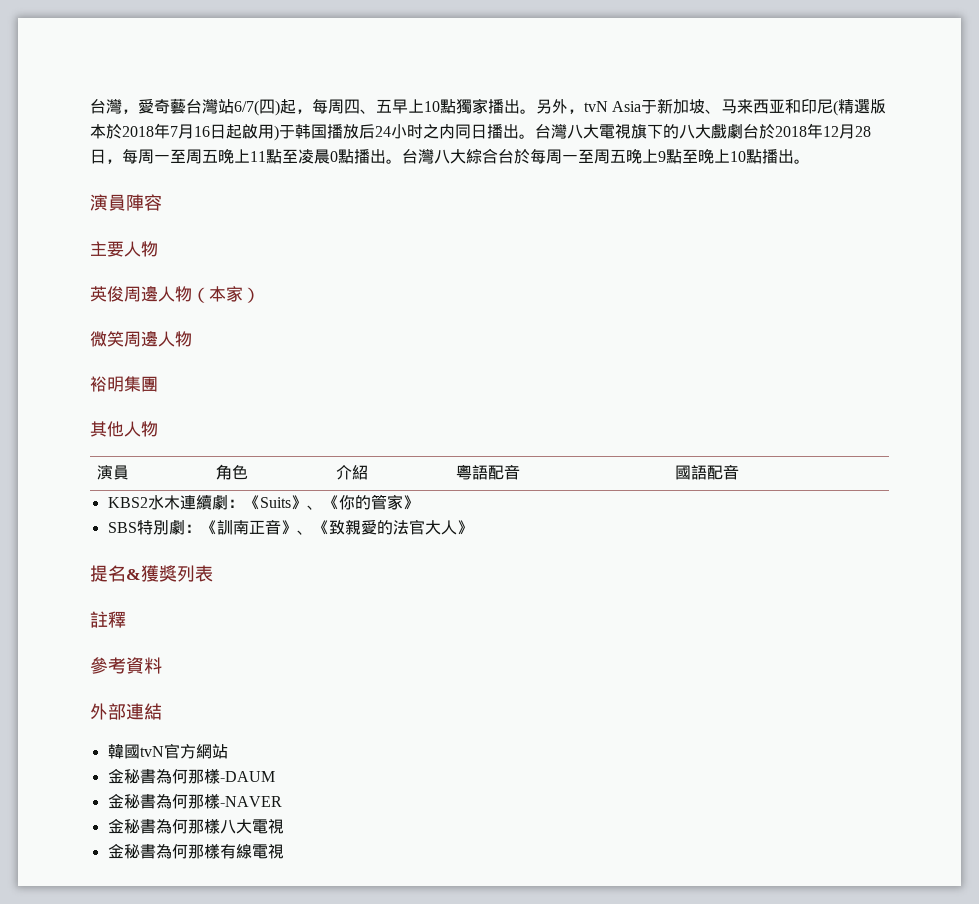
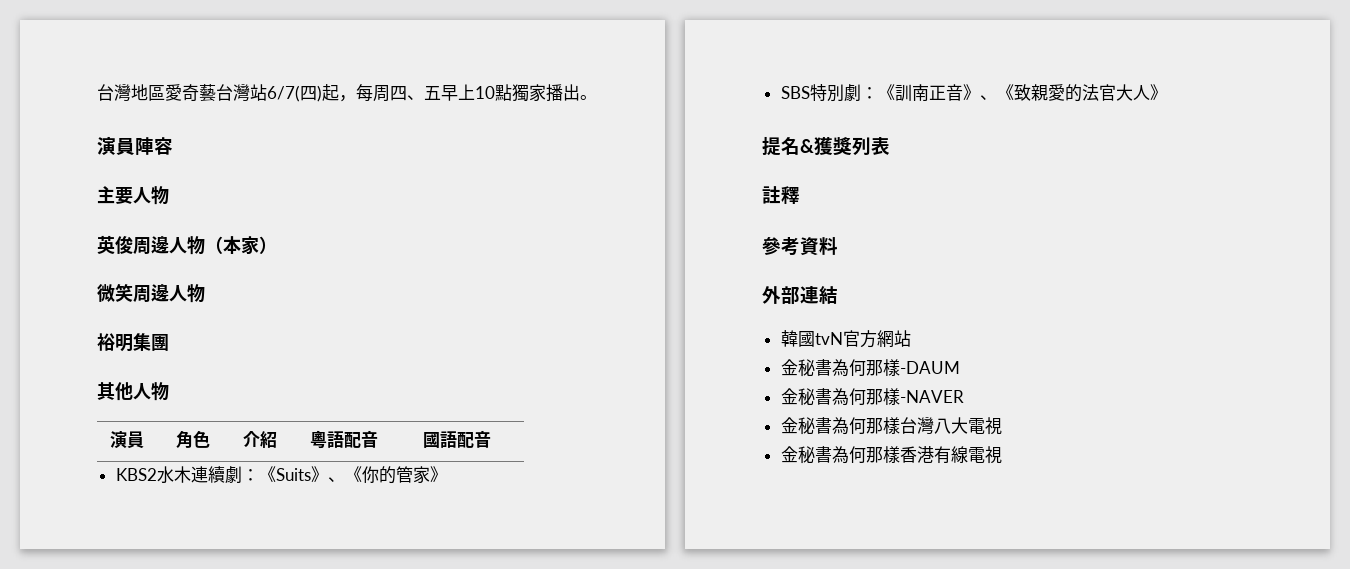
- 台灣，愛奇藝台灣站6/7(四)起，每周四、五早上10點獨家播出。另外，tvN Asia于新加坡、马来西亚和印尼(精選版本於2018年7月16日起啟用)于韩国播放后24小时之内同日播出。台灣八大電視旗下的八大戲劇台於2018年12月28日，每周一至周五晚上11點至凌晨0點播出。台灣八大綜合台於每周一至周五晚上9點至晚上10點播出。
+ 台灣地區愛奇藝台灣站6/7(四)起，每周四、五早上10點獨家播出。
- 金秘書為何那樣八大電視
+ 金秘書為何那樣台灣八大電視
- 金秘書為何那樣有線電視
+ 金秘書為何那樣香港有線電視

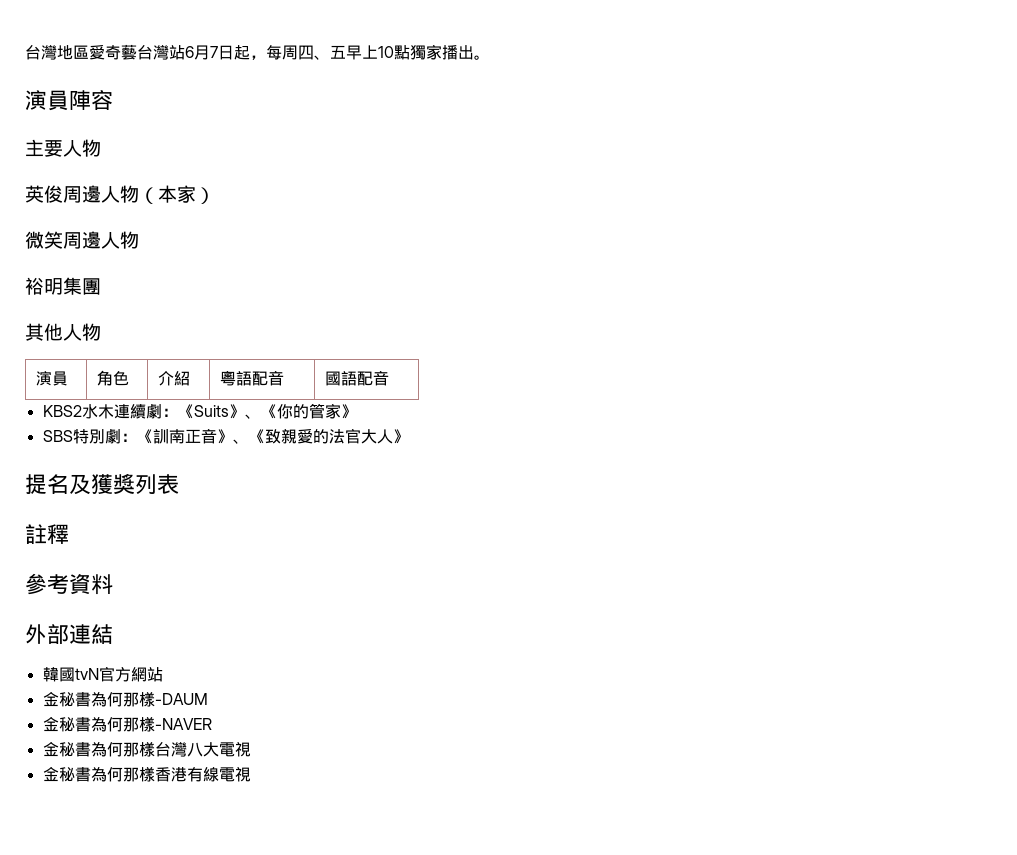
- 台灣地區愛奇藝台灣站6/7(四)起，每周四、五早上10點獨家播出。
+ 台灣地區愛奇藝台灣站6月7日起，每周四、五早上10點獨家播出。
- 提名&獲獎列表
+ 提名及獲獎列表

